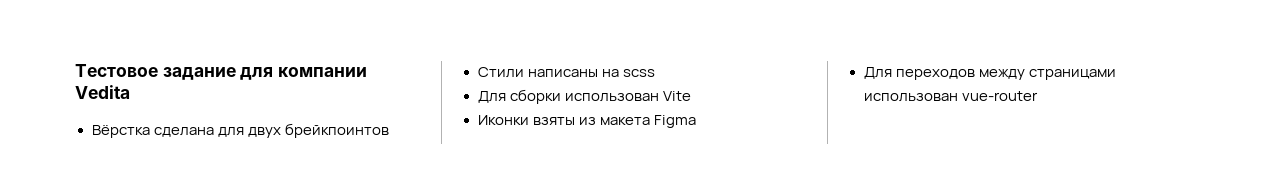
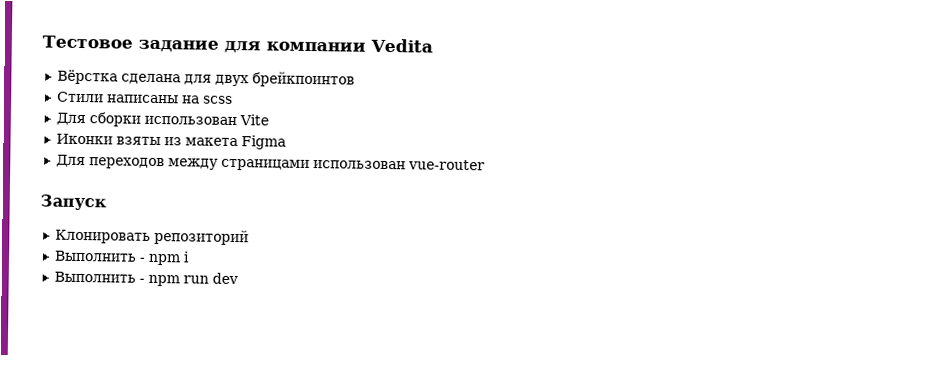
+ Запуск
+ Клонировать репозиторий
+ Выполнить - npm i
+ Выполнить - npm run dev

